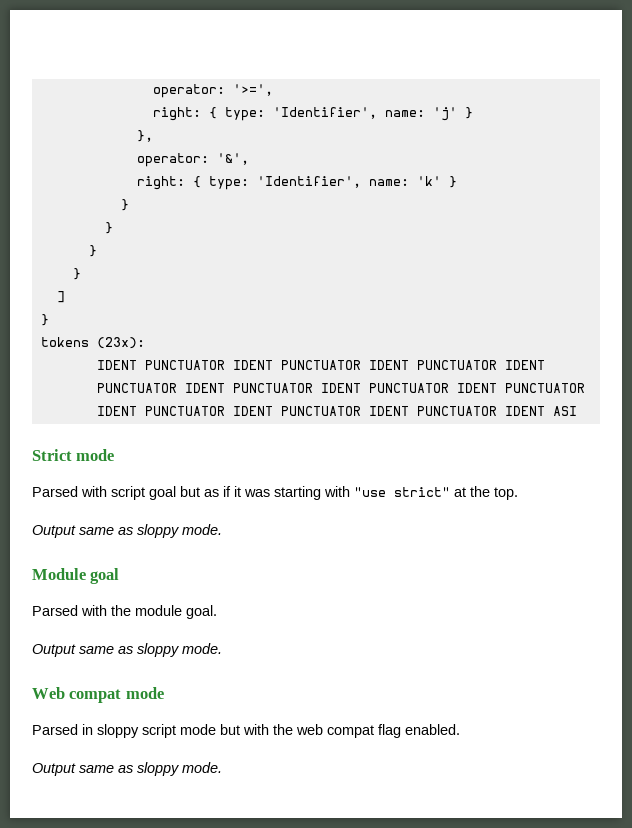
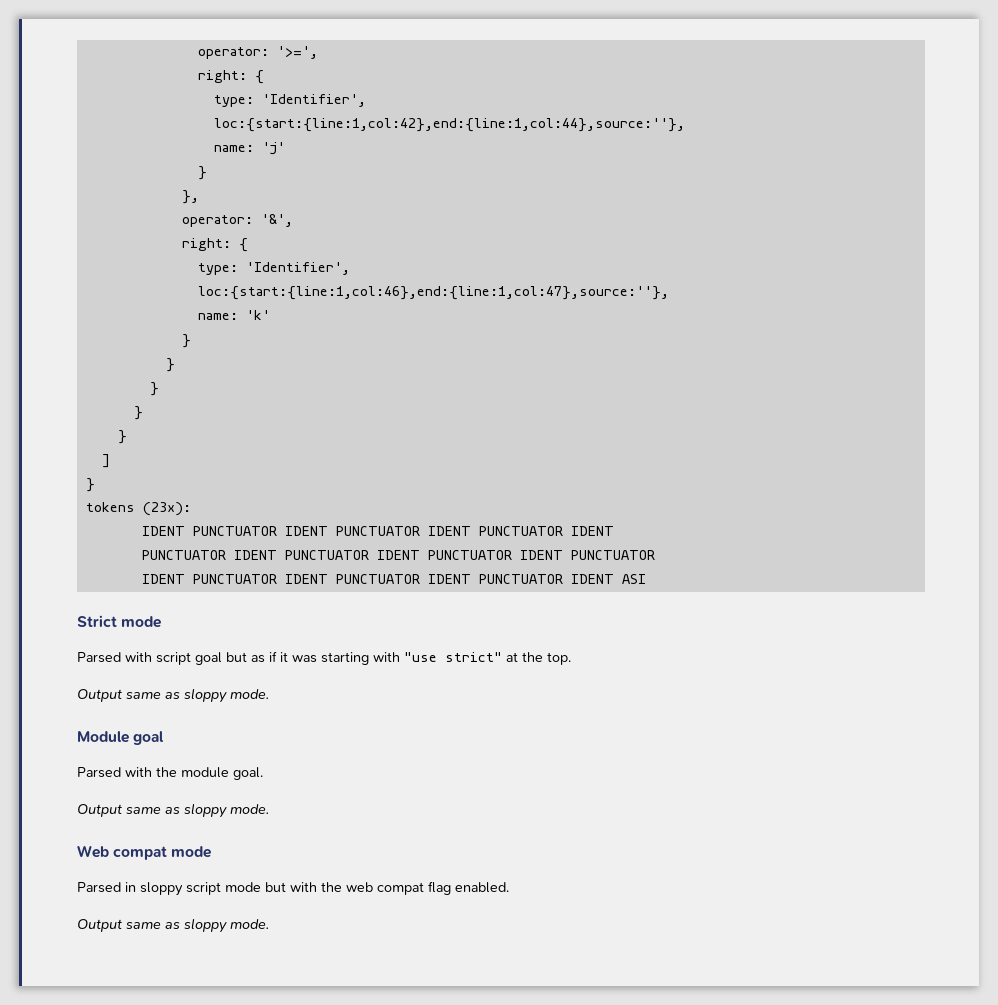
  operator: '>=',
- right: { type: 'Identifier', name: 'j' }
+ right: {
+ type: 'Identifier',
+ loc:{start:{line:1,col:42},end:{line:1,col:44},source:''},
+ name: 'j'
+ }
  operator: '&',
- right: { type: 'Identifier', name: 'k' }
+ right: {
+ type: 'Identifier',
+ loc:{start:{line:1,col:46},end:{line:1,col:47},source:''},
+ name: 'k'
+ }

